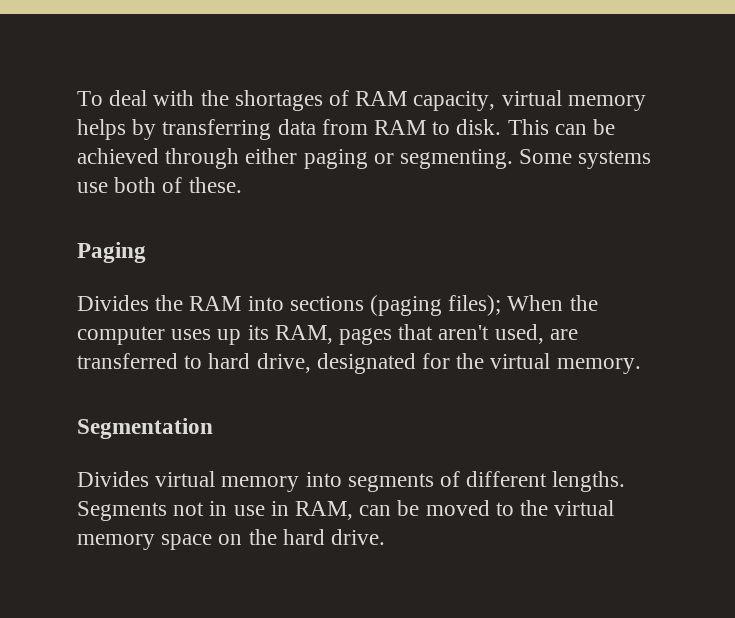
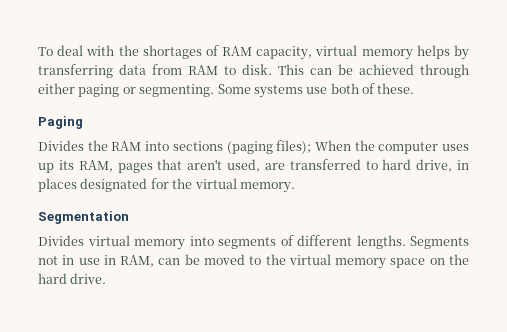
- Divides the RAM into sections (paging files); When the computer uses up its RAM, pages that aren't used, are transferred to hard drive, designated for the virtual memory.
+ Divides the RAM into sections (paging files); When the computer uses up its RAM, pages that aren't used, are transferred to hard drive, in places designated for the virtual memory.

